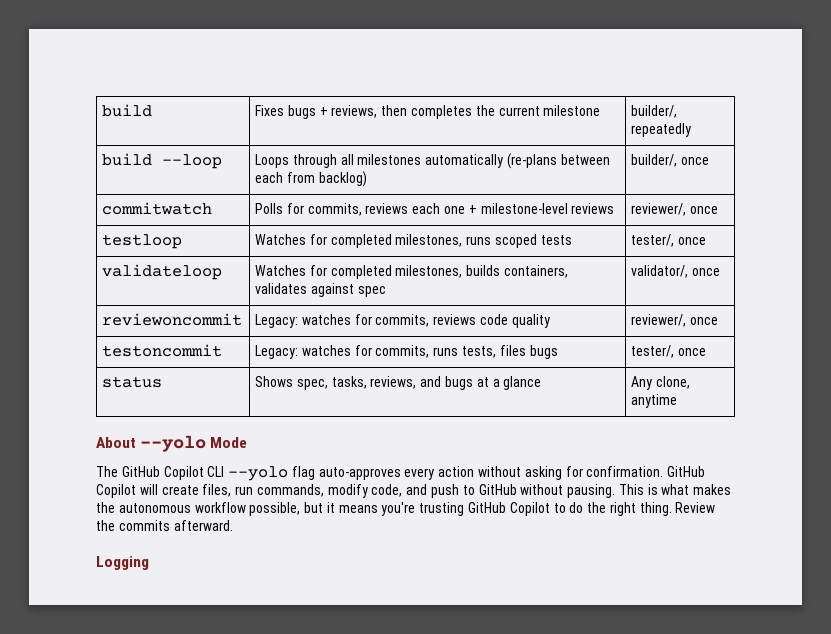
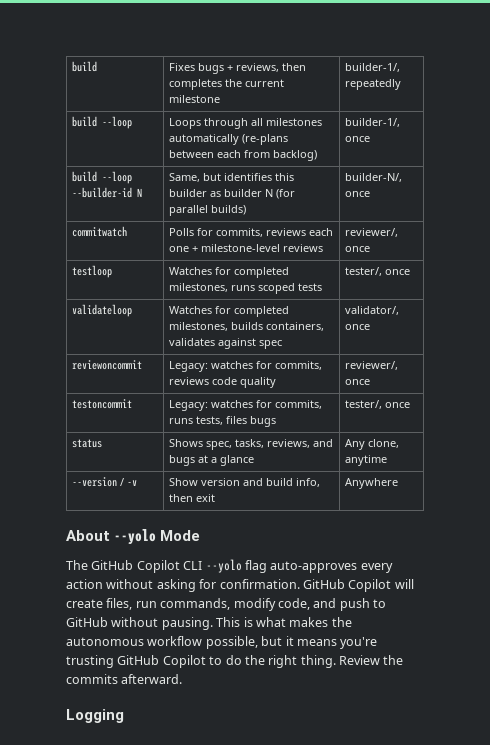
- build | Fixes bugs + reviews, then completes the current milestone | builder/, repeatedly
+ build | Fixes bugs + reviews, then completes the current milestone | builder-1/, repeatedly
- build --loop | Loops through all milestones automatically (re-plans between each from backlog) | builder/, once
+ build --loop | Loops through all milestones automatically (re-plans between each from backlog) | builder-1/, once
+ build --loop --builder-id N | Same, but identifies this builder as builder N (for parallel builds) | builder-N/, once
+ --version / -v | Show version and build info, then exit | Anywhere

